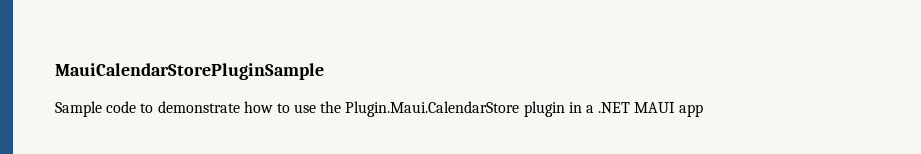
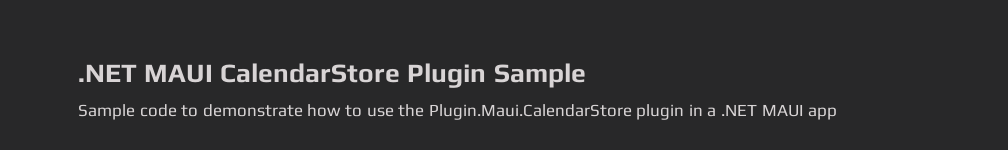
- MauiCalendarStorePluginSample
+ .NET MAUI CalendarStore Plugin Sample

